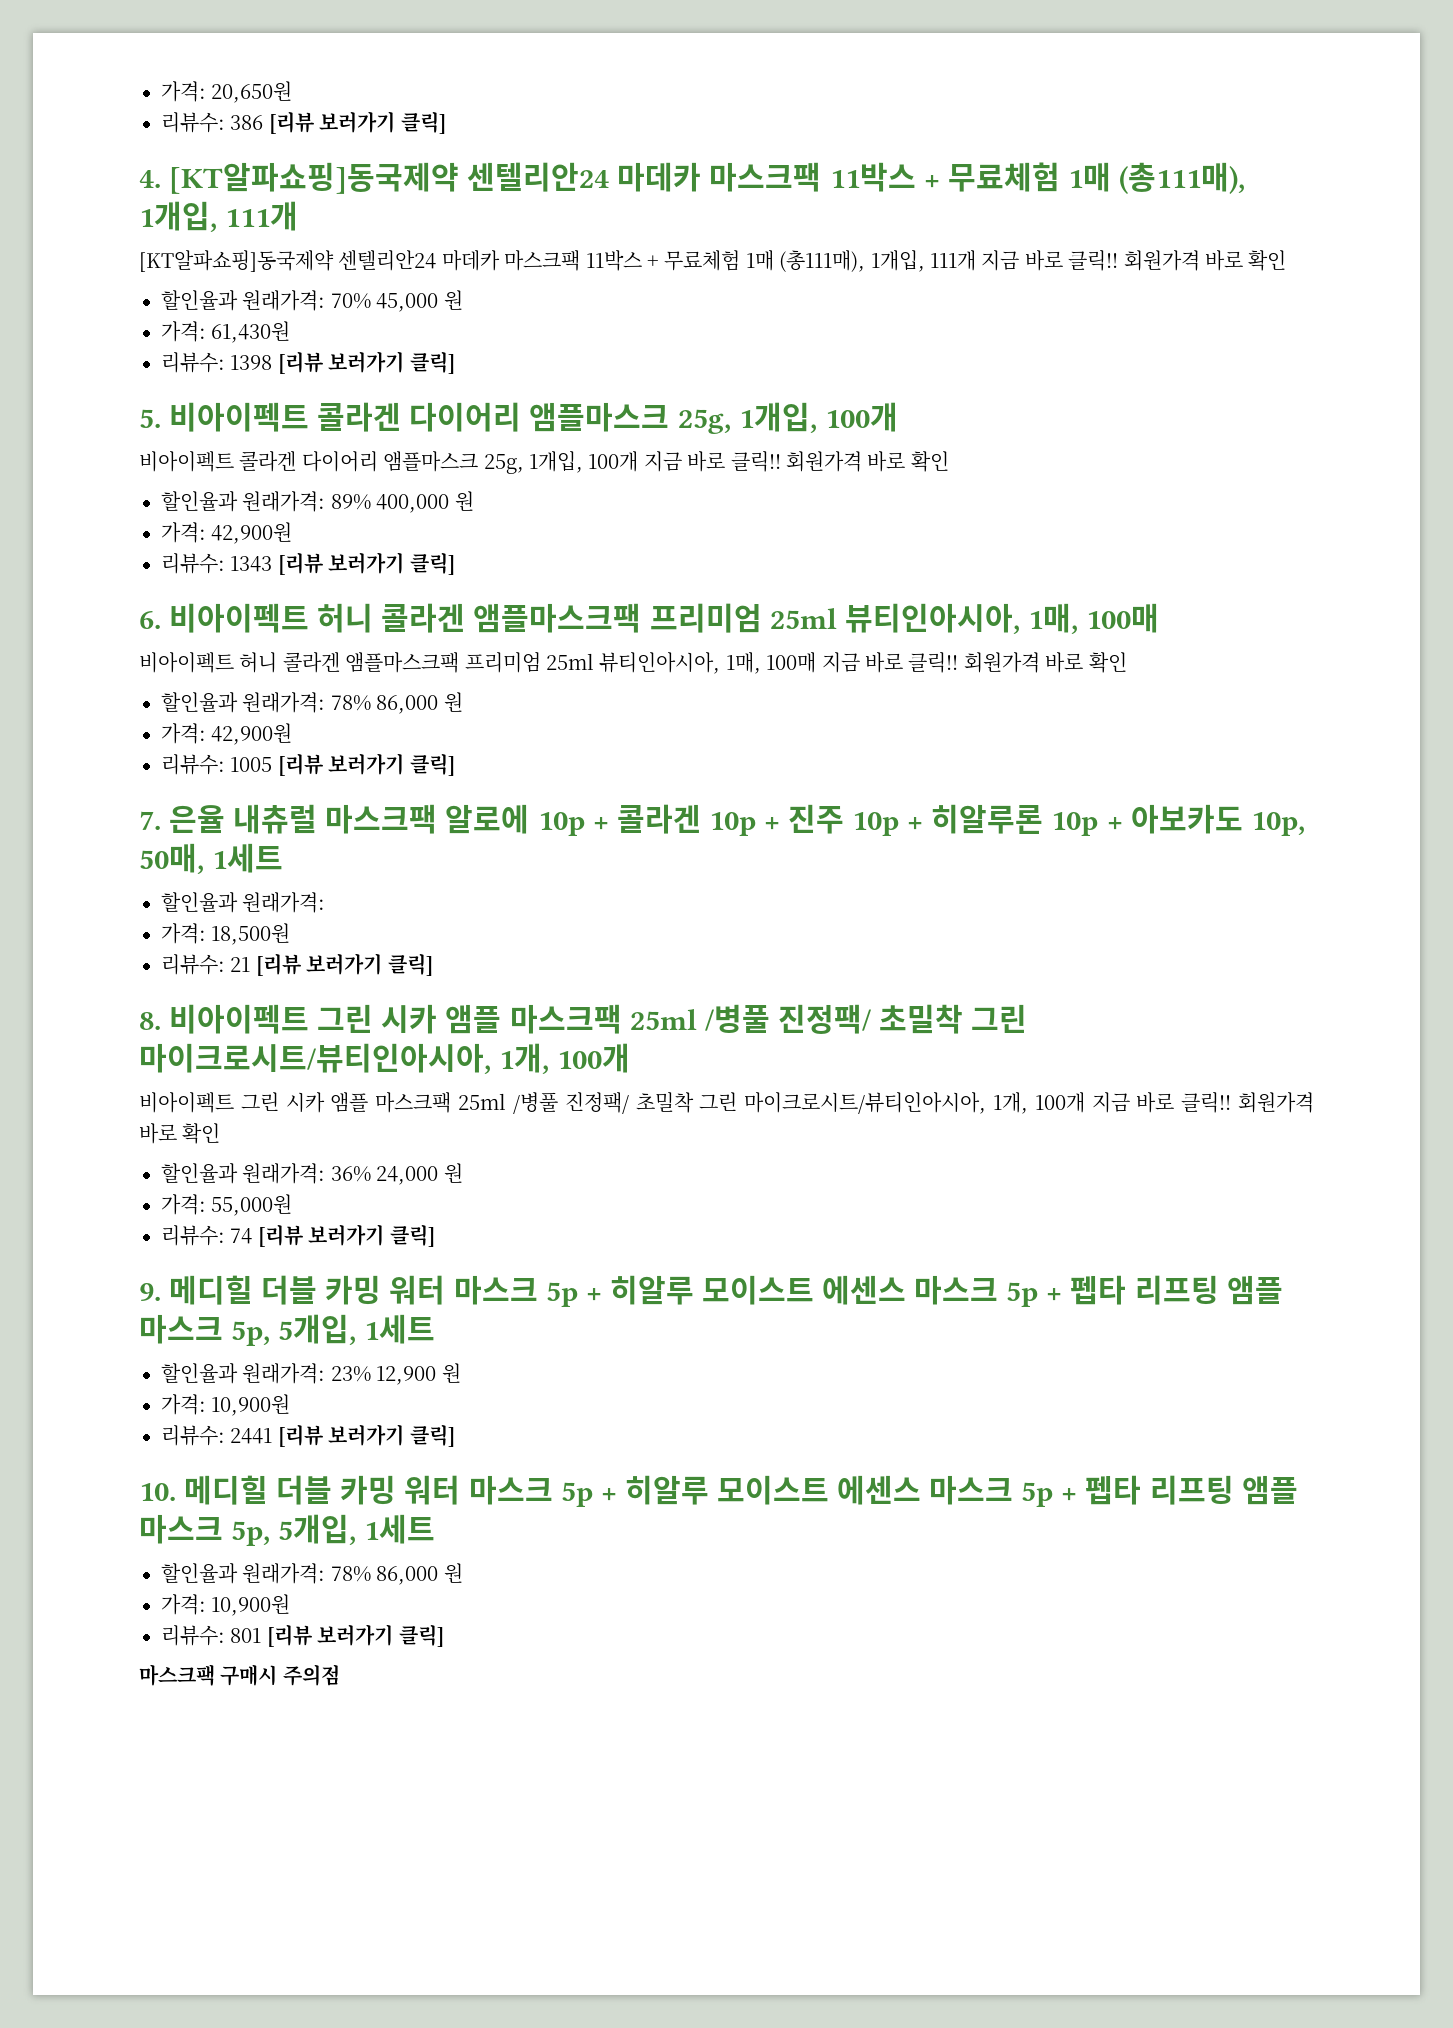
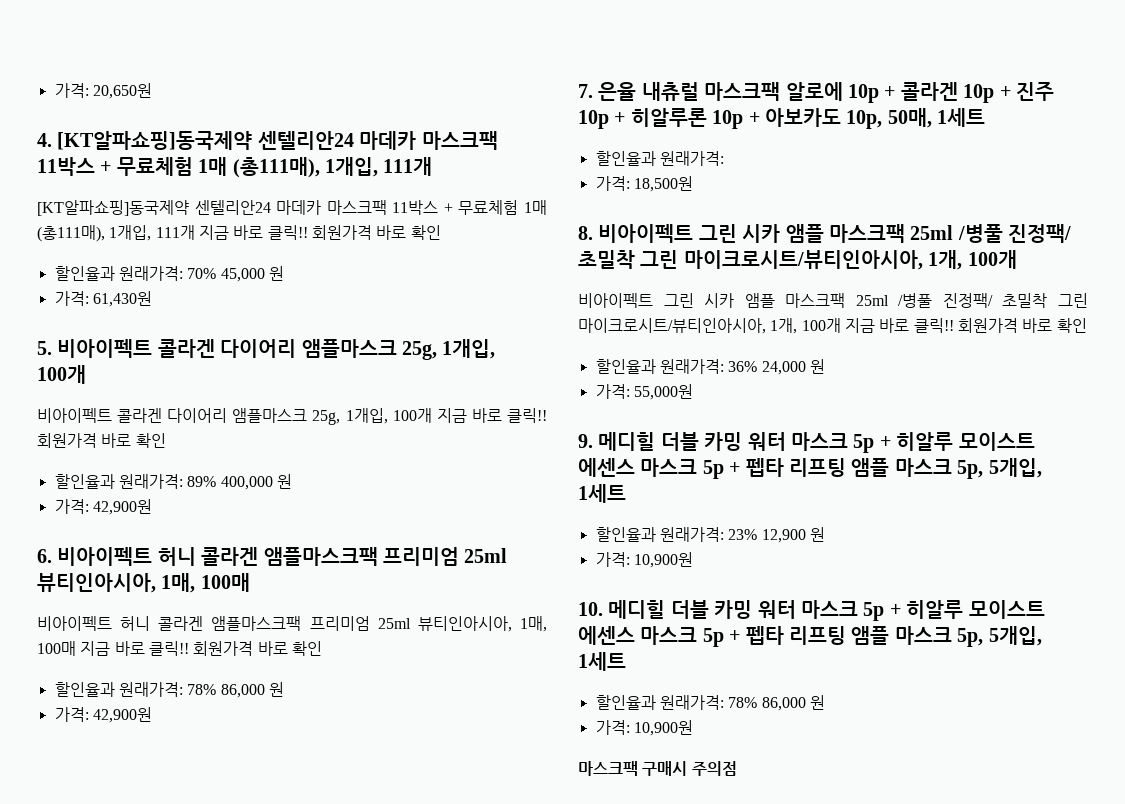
- 리뷰수: 386 [리뷰 보러가기 클릭]
- 리뷰수: 1398 [리뷰 보러가기 클릭]
- 리뷰수: 1343 [리뷰 보러가기 클릭]
- 리뷰수: 1005 [리뷰 보러가기 클릭]
- 리뷰수: 21 [리뷰 보러가기 클릭]
- 리뷰수: 74 [리뷰 보러가기 클릭]
- 리뷰수: 2441 [리뷰 보러가기 클릭]
- 리뷰수: 801 [리뷰 보러가기 클릭]

